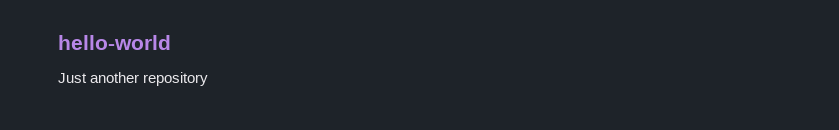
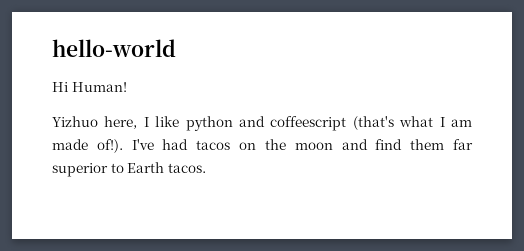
- Just another repository
+ Hi Human!
+ Yizhuo here, I like python and coffeescript (that's what I am made of!). I've had tacos on the moon and find them far superior to Earth tacos.

